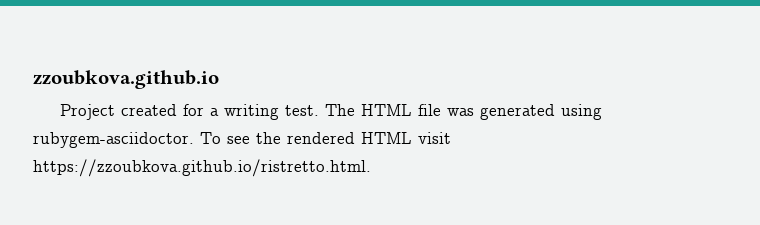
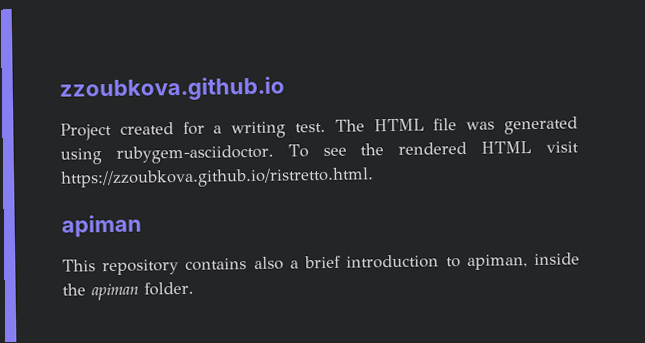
  To see the rendered HTML visit https://zzoubkova.github.io/ristretto.html.
+ apiman
+ This repository contains also a brief introduction to apiman, inside the apiman folder.

